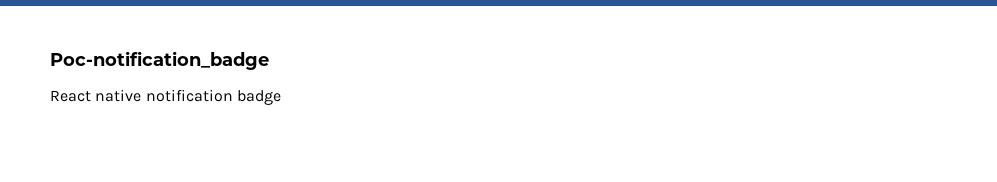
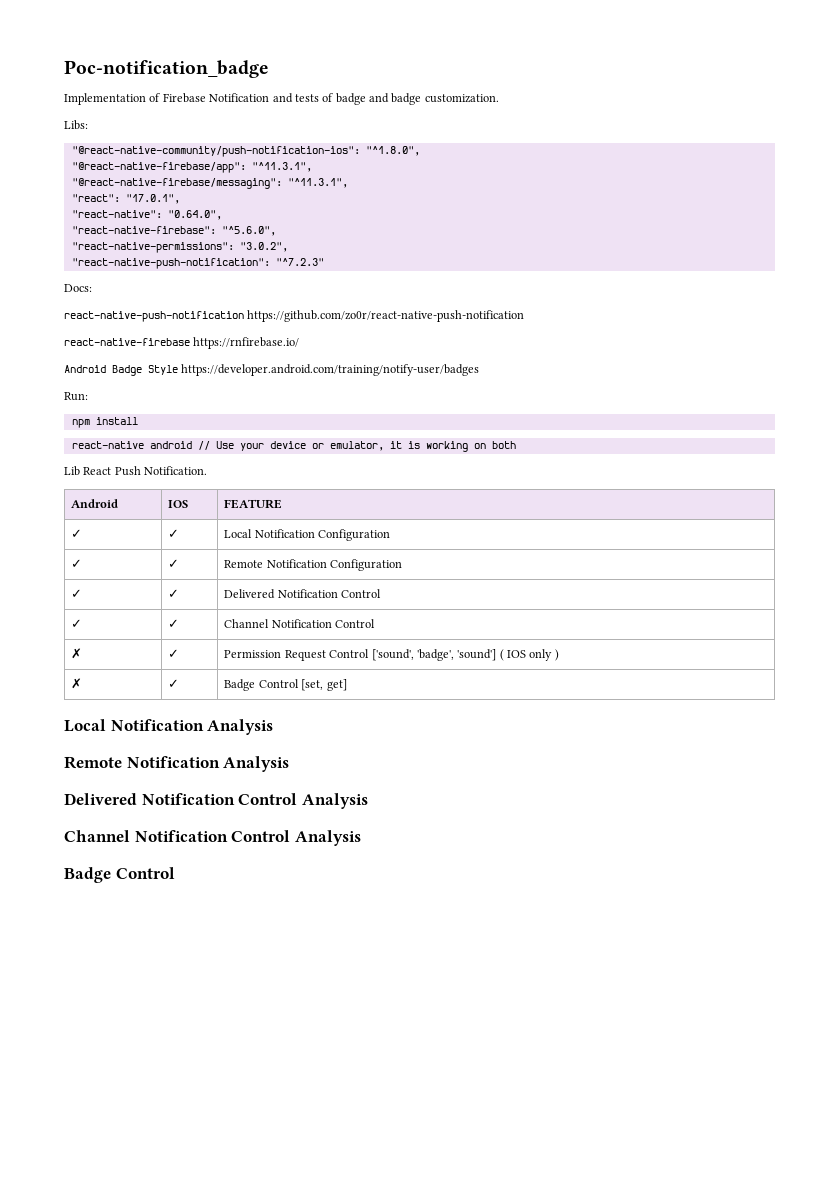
- React native notification badge
+ Implementation of Firebase Notification and tests of badge and badge customization.
+ Libs:
+ "@react-native-community/push-notification-ios": "^1.8.0",
+ "@react-native-firebase/app": "^11.3.1",
+ "@react-native-firebase/messaging": "^11.3.1",
+ "react": "17.0.1",
+ "react-native": "0.64.0",
+ "react-native-firebase": "^5.6.0",
+ "react-native-permissions": "3.0.2",
+ "react-native-push-notification": "^7.2.3"
+ Docs:
+ react-native-push-notification https://github.com/zo0r/react-native-push-notification
+ react-native-firebase https://rnfirebase.io/
+ Android Badge Style https://developer.android.com/training/notify-user/badges
+ Run:
+ npm install
+ react-native android // Use your device or emulator, it is working on both
+ Lib React Push Notification.
+ Android | IOS | FEATURE
+ ✓ | ✓ | Local Notification Configuration
+ ✓ | ✓ | Remote Notification Configuration
+ ✓ | ✓ | Delivered Notification Control
+ ✓ | ✓ | Channel Notification Control
+ ✗ | ✓ | Permission Request Control ['sound', 'badge', 'sound'] ( IOS only )
+ ✗ | ✓ | Badge Control [set, get]
+ Local Notification Analysis
+ Remote Notification Analysis
+ Delivered Notification Control Analysis
+ Channel Notification Control Analysis
+ Badge Control

